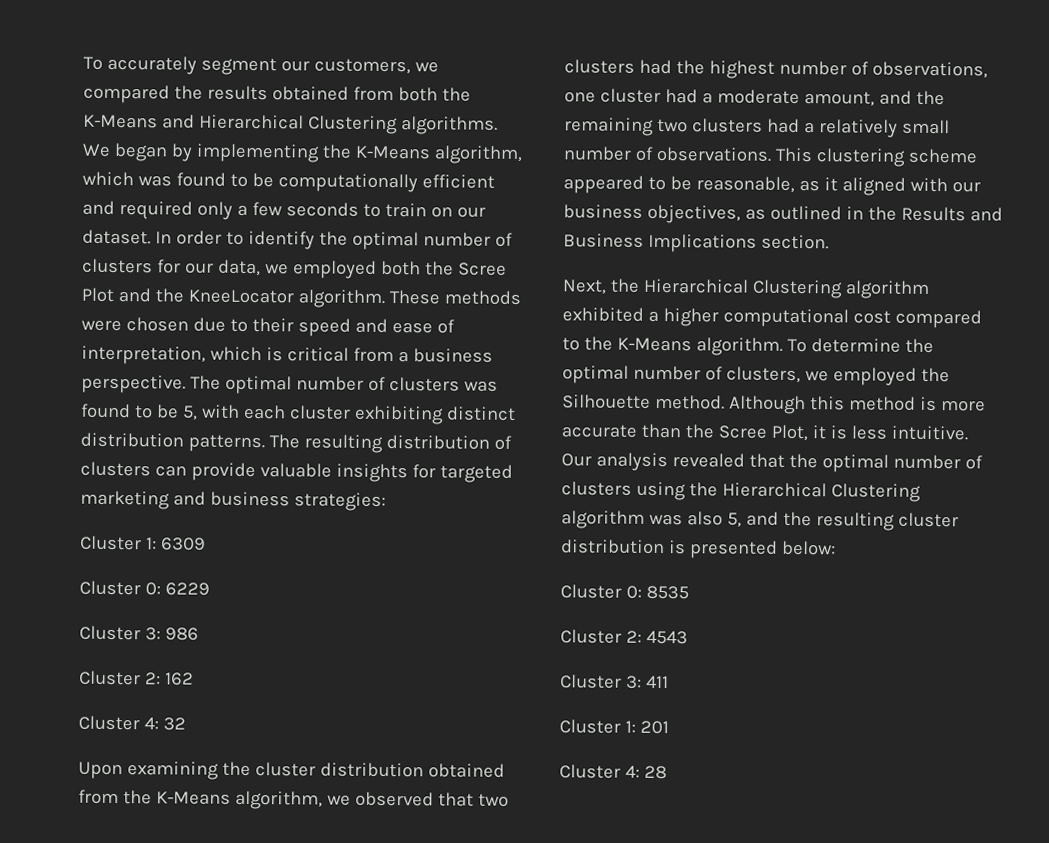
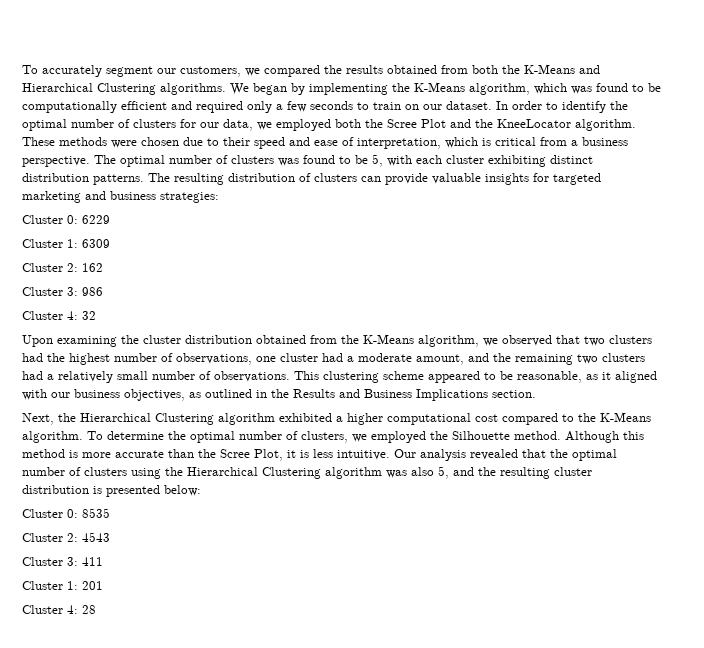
+ Cluster 0: 6229
- Cluster 0: 6229
+ Cluster 2: 162
- Cluster 2: 162

